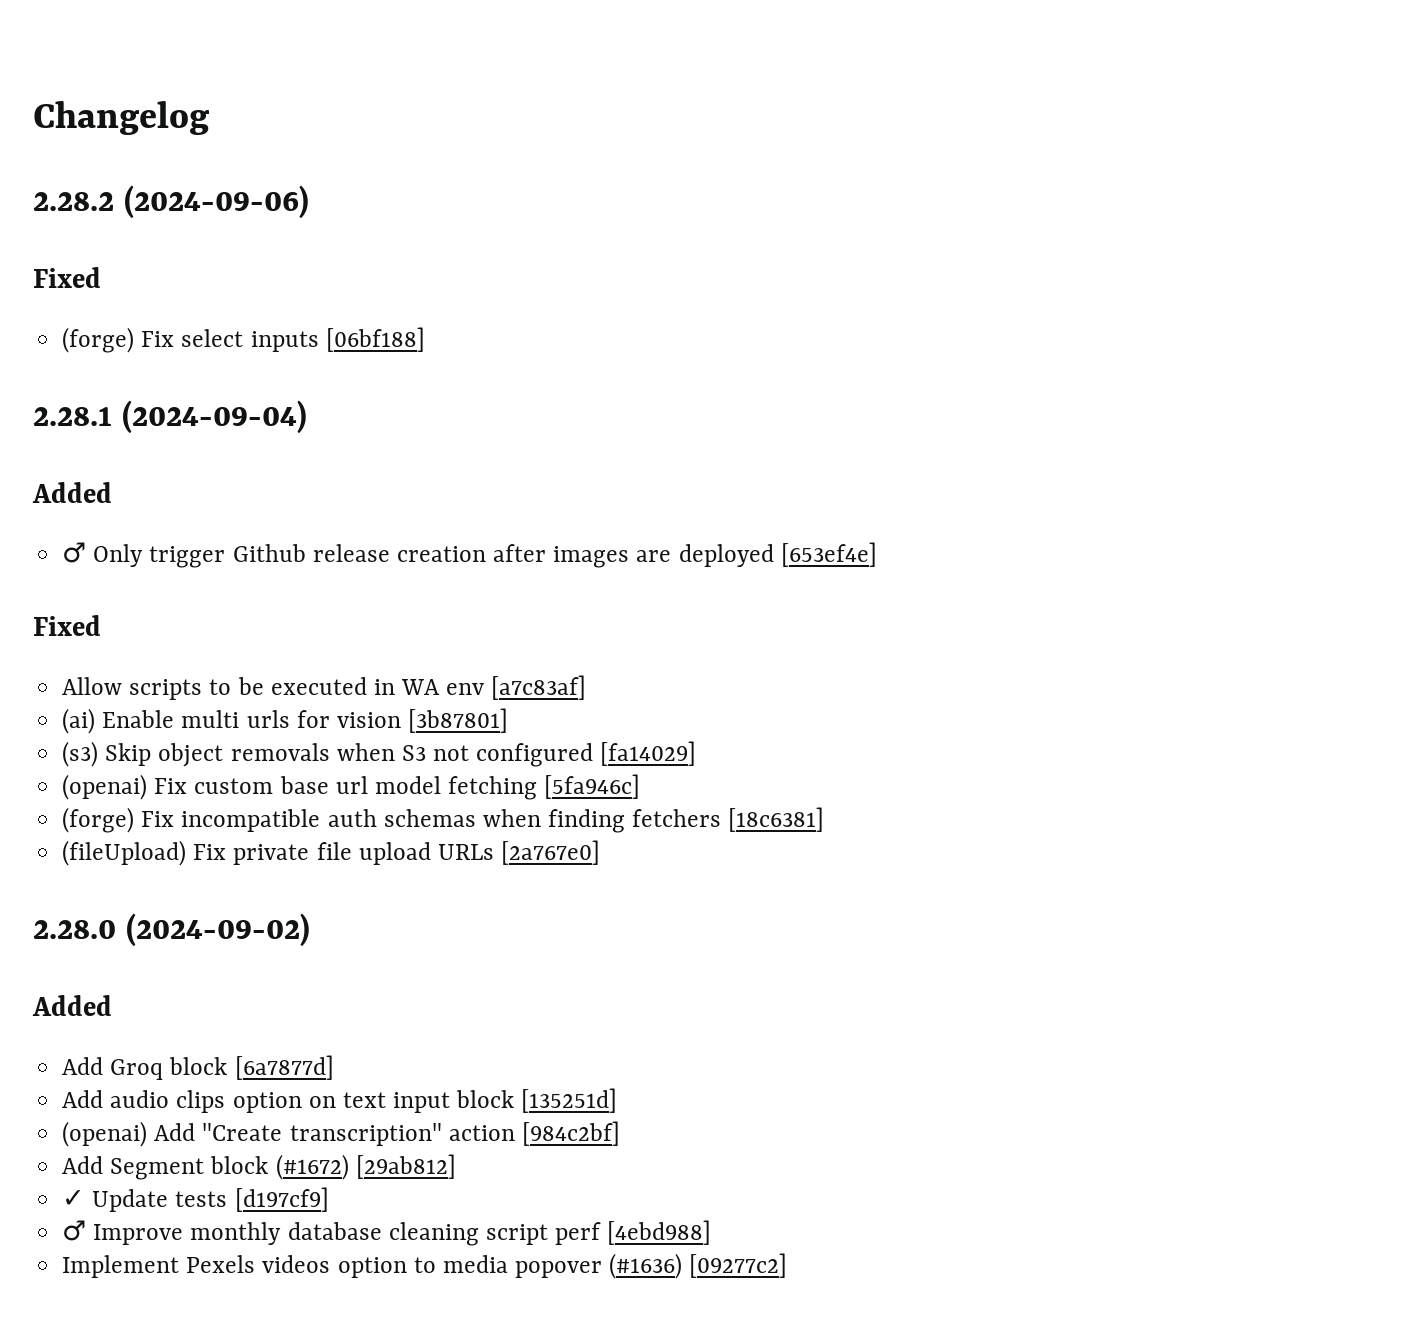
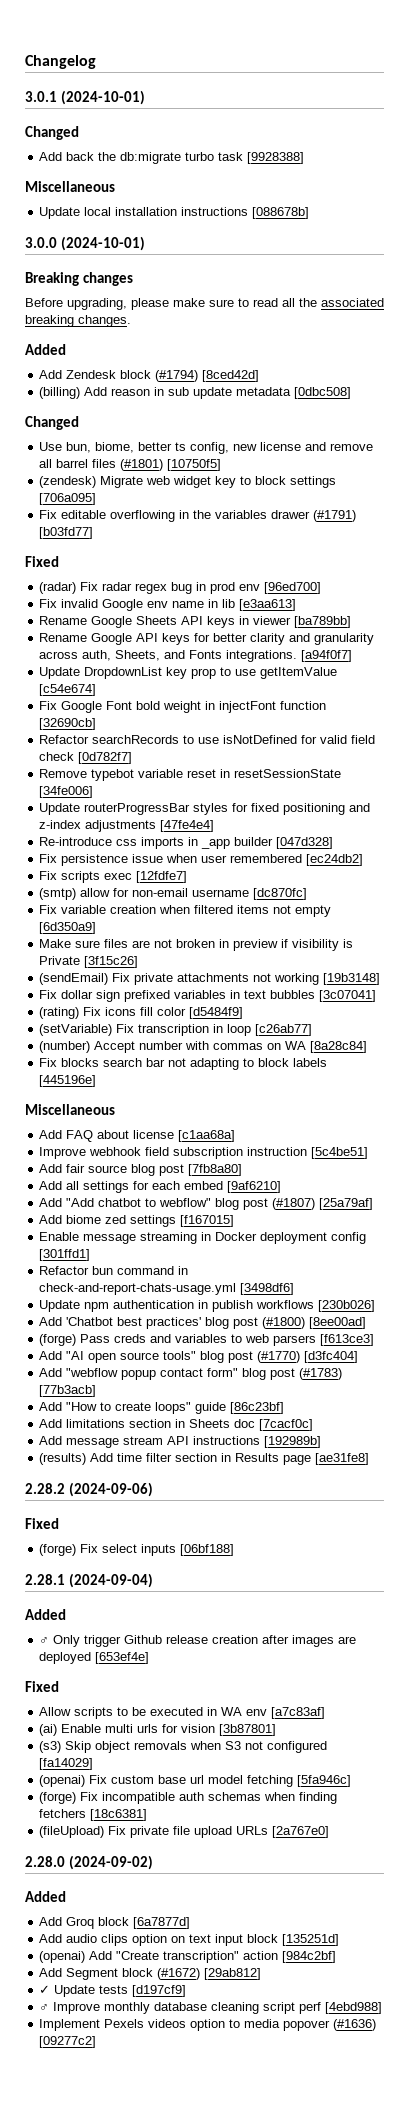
+ 3.0.1 (2024-10-01)
+ Changed
+ Add back the db:migrate turbo task [9928388]
+ Miscellaneous
+ Update local installation instructions [088678b]
+ 3.0.0 (2024-10-01)
+ Breaking changes
+ Before upgrading, please make sure to read all the associated breaking changes.
+ Added
+ Add Zendesk block (#1794) [8ced42d]
+ (billing) Add reason in sub update metadata [0dbc508]
+ Changed
+ Use bun, biome, better ts config, new license and remove all barrel files (#1801) [10750f5]
+ (zendesk) Migrate web widget key to block settings [706a095]
+ Fix editable overflowing in the variables drawer (#1791) [b03fd77]
+ Fixed
+ (radar) Fix radar regex bug in prod env [96ed700]
+ Fix invalid Google env name in lib [e3aa613]
+ Rename Google Sheets API keys in viewer [ba789bb]
+ Rename Google API keys for better clarity and granularity across auth, Sheets, and Fonts integrations. [a94f0f7]
+ Update DropdownList key prop to use getItemValue [c54e674]
+ Fix Google Font bold weight in injectFont function [32690cb]
+ Refactor searchRecords to use isNotDefined for valid field check [0d782f7]
+ Remove typebot variable reset in resetSessionState [34fe006]
+ Update routerProgressBar styles for fixed positioning and z-index adjustments [47fe4e4]
+ Re-introduce css imports in _app builder [047d328]
+ Fix persistence issue when user remembered [ec24db2]
+ Fix scripts exec [12fdfe7]
+ (smtp) allow for non-email username [dc870fc]
+ Fix variable creation when filtered items not empty [6d350a9]
+ Make sure files are not broken in preview if visibility is Private [3f15c26]
+ (sendEmail) Fix private attachments not working [19b3148]
+ Fix dollar sign prefixed variables in text bubbles [3c07041]
+ (rating) Fix icons fill color [d5484f9]
+ (setVariable) Fix transcription in loop [c26ab77]
+ (number) Accept number with commas on WA [8a28c84]
+ Fix blocks search bar not adapting to block labels [445196e]
+ Miscellaneous
+ Add FAQ about license [c1aa68a]
+ Improve webhook field subscription instruction [5c4be51]
+ Add fair source blog post [7fb8a80]
+ Add all settings for each embed [9af6210]
+ Add "Add chatbot to webflow" blog post (#1807) [25a79af]
+ Add biome zed settings [f167015]
+ Enable message streaming in Docker deployment config [301ffd1]
+ Refactor bun command in check-and-report-chats-usage.yml [3498df6]
+ Update npm authentication in publish workflows [230b026]
+ Add 'Chatbot best practices' blog post (#1800) [8ee00ad]
+ (forge) Pass creds and variables to web parsers [f613ce3]
+ Add "AI open source tools" blog post (#1770) [d3fc404]
+ Add "webflow popup contact form" blog post (#1783) [77b3acb]
+ Add "How to create loops" guide [86c23bf]
+ Add limitations section in Sheets doc [7cacf0c]
+ Add message stream API instructions [192989b]
+ (results) Add time filter section in Results page [ae31fe8]

